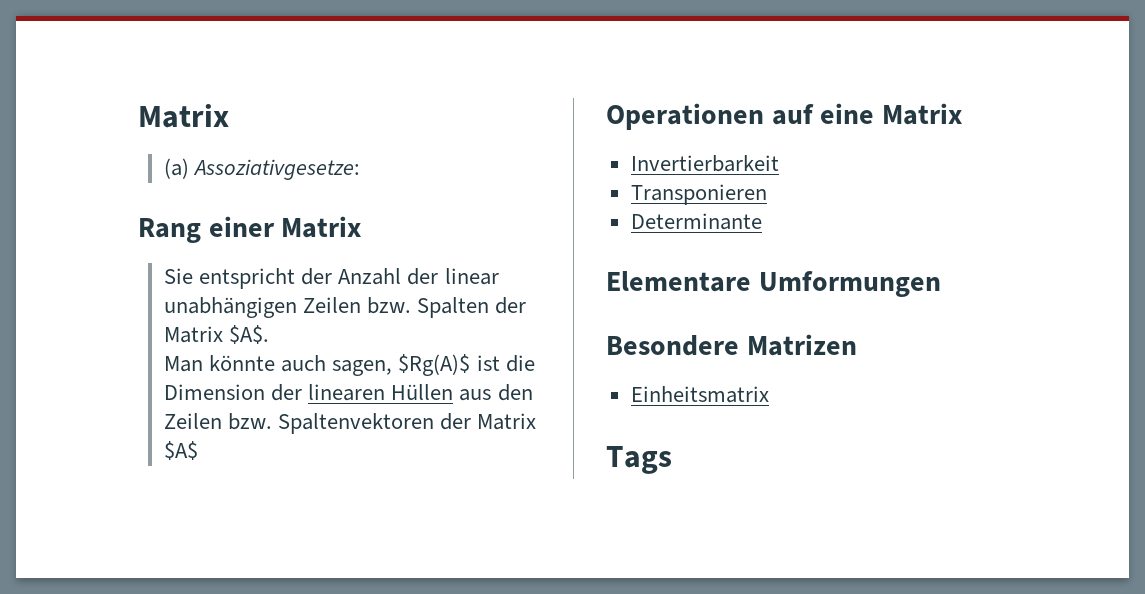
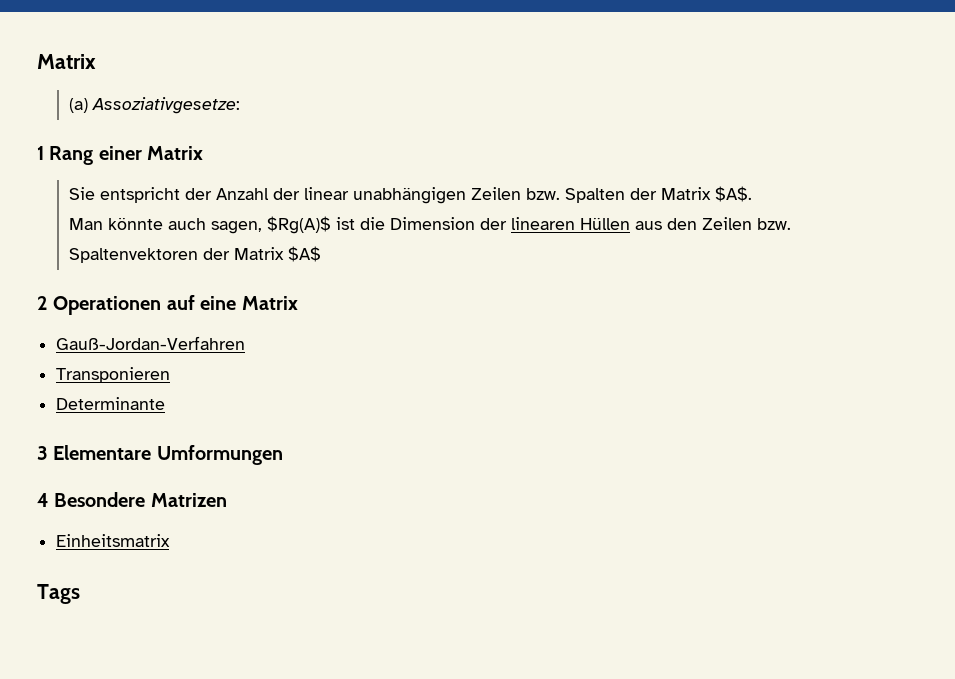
- Rang einer Matrix
+ 1 Rang einer Matrix
- Operationen auf eine Matrix
+ 2 Operationen auf eine Matrix
- Invertierbarkeit
+ Gauß-Jordan-Verfahren
- Elementare Umformungen
+ 3 Elementare Umformungen
- Besondere Matrizen
+ 4 Besondere Matrizen

